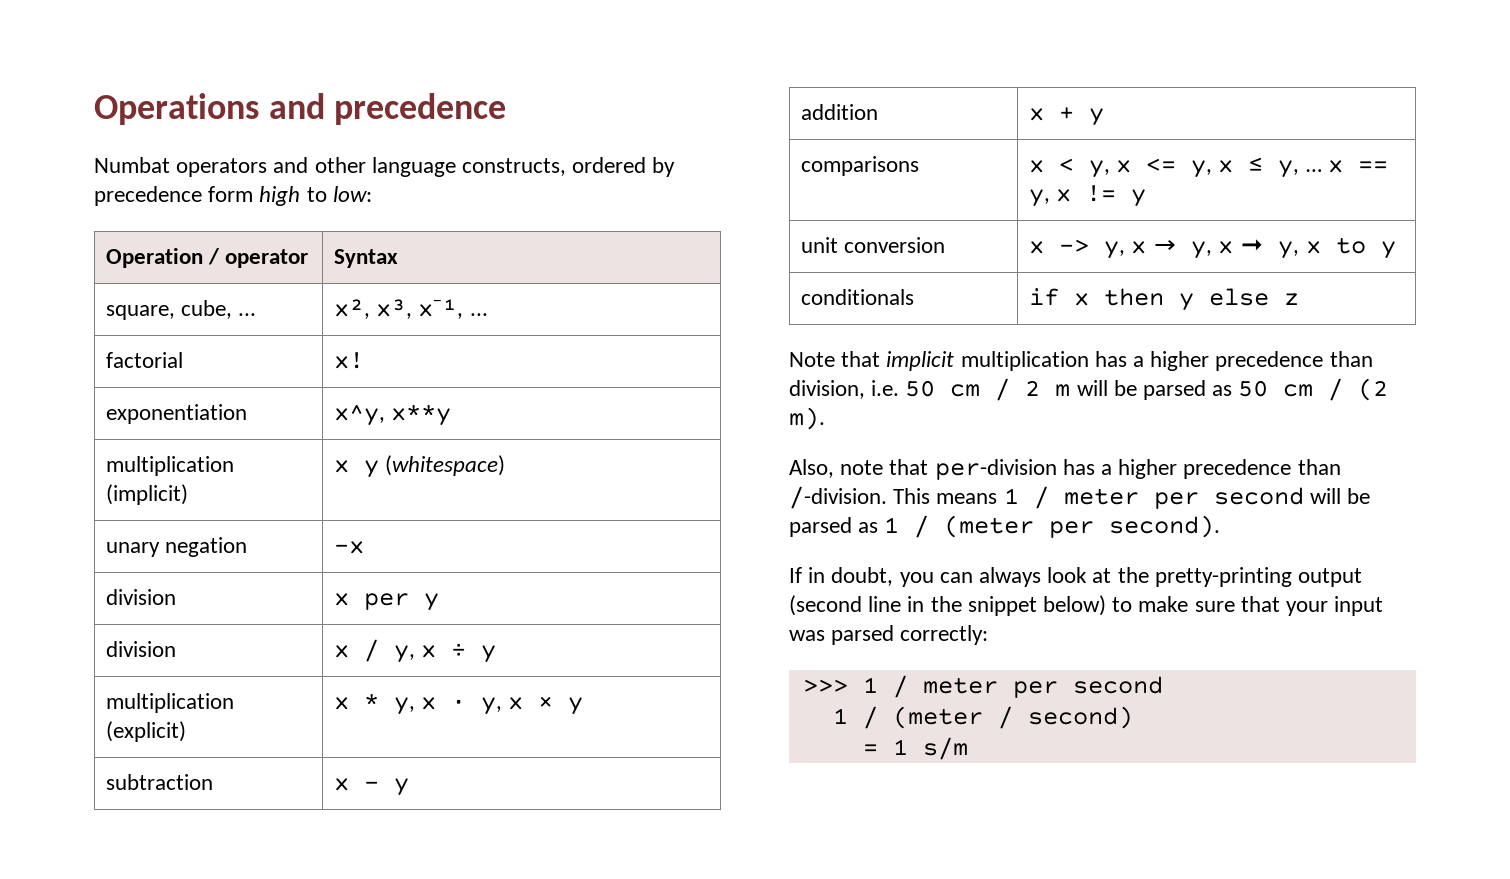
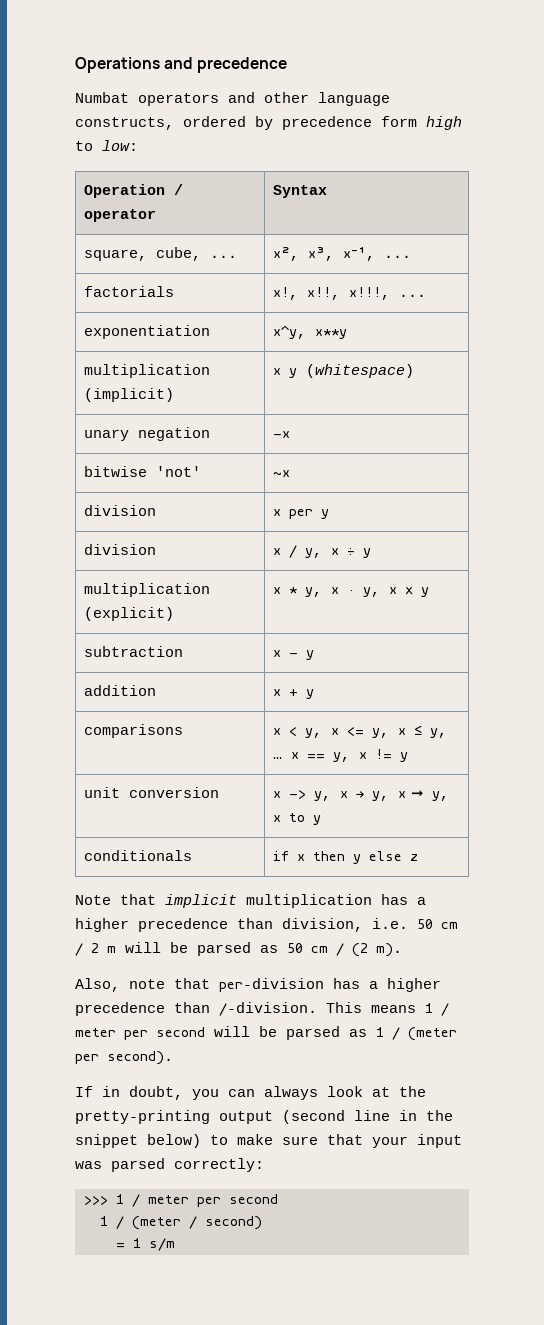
- factorial | x!
+ factorials | x!, x!!, x!!!, ...
+ bitwise 'not' | ~x

